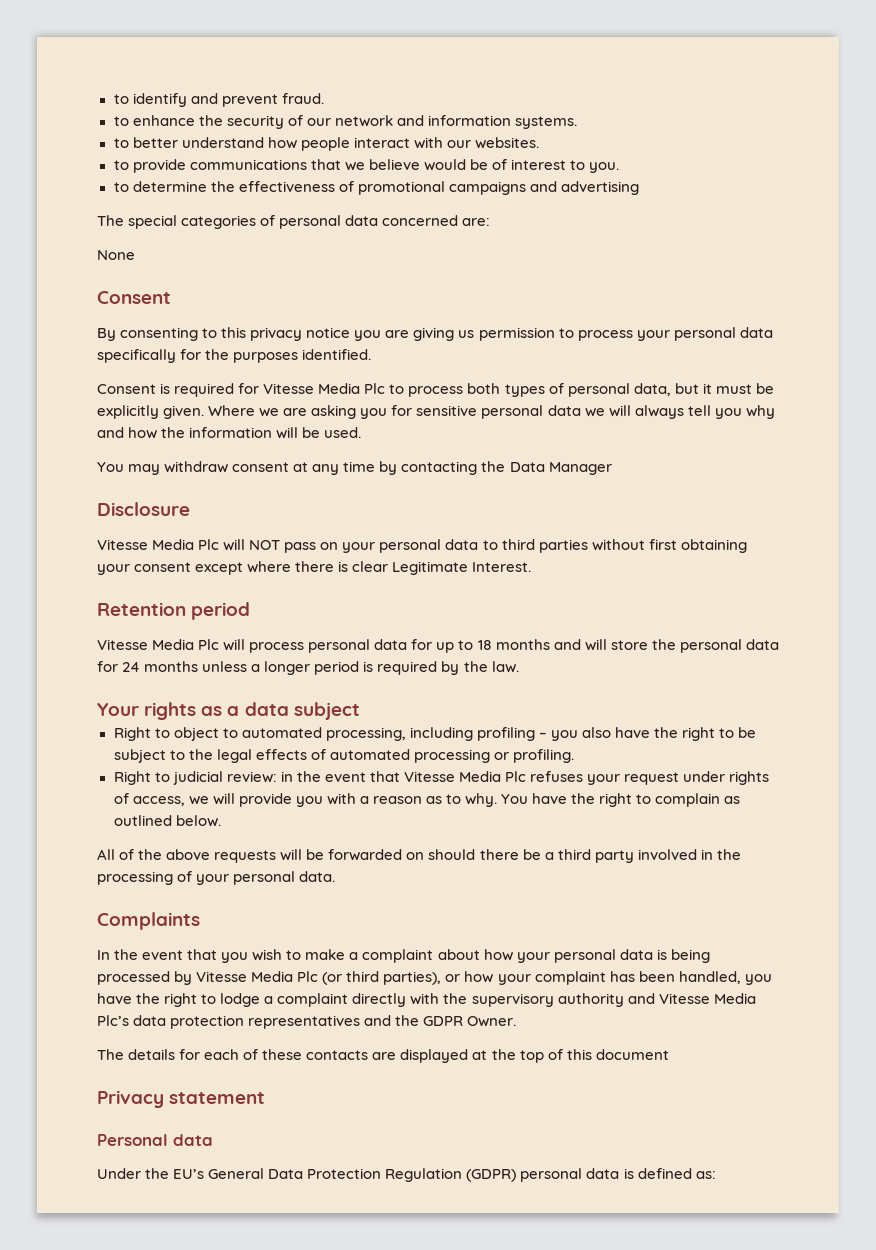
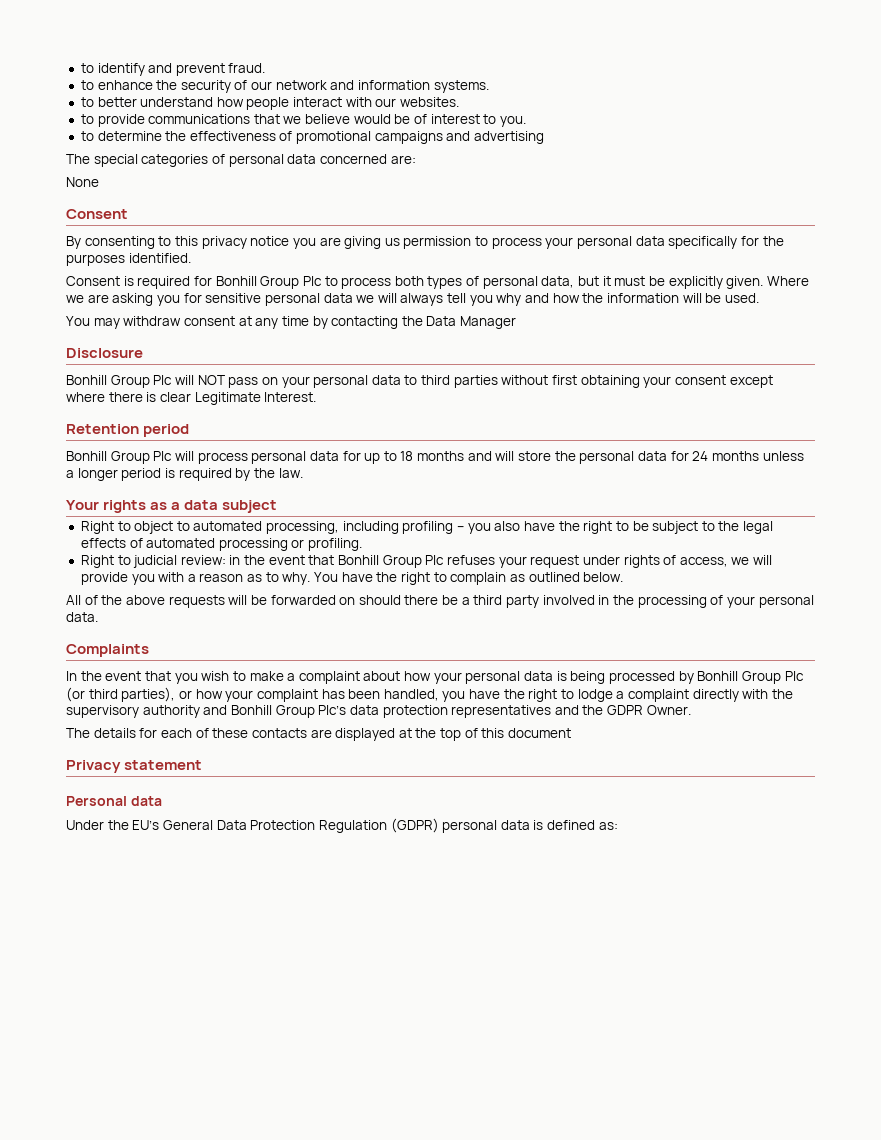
- Consent is required for Vitesse Media Plc to process both types of personal data, but it must be explicitly given.
+ Consent is required for Bonhill Group Plc to process both types of personal data, but it must be explicitly given.
- Vitesse Media Plc will NOT pass on your personal data to third parties without first obtaining your consent except where there is clear Legitimate Interest.
+ Bonhill Group Plc will NOT pass on your personal data to third parties without first obtaining your consent except where there is clear Legitimate Interest.
- Vitesse Media Plc will process personal data for up to 18 months and will store the personal data for 24 months unless a longer period is required by the law.
+ Bonhill Group Plc will process personal data for up to 18 months and will store the personal data for 24 months unless a longer period is required by the law.
- Right to judicial review: in the event that Vitesse Media Plc refuses your request under rights of access, we will provide you with a reason as to why.
+ Right to judicial review: in the event that Bonhill Group Plc refuses your request under rights of access, we will provide you with a reason as to why.
- In the event that you wish to make a complaint about how your personal data is being processed by Vitesse Media Plc (or third parties), or how your complaint has been handled, you have the right to lodge a complaint directly with the supervisory authority and Vitesse Media Plc’s data protection representatives and the GDPR Owner.
+ In the event that you wish to make a complaint about how your personal data is being processed by Bonhill Group Plc (or third parties), or how your complaint has been handled, you have the right to lodge a complaint directly with the supervisory authority and Bonhill Group Plc’s data protection representatives and the GDPR Owner.

